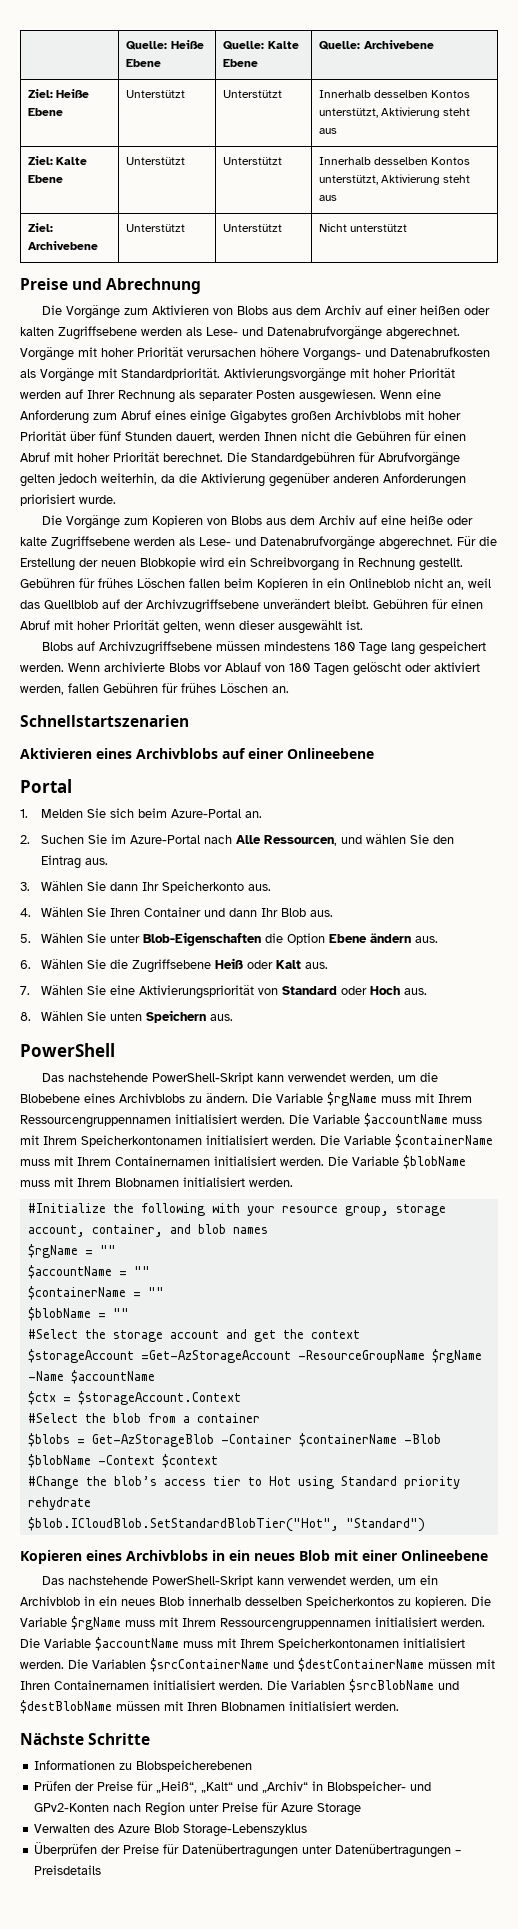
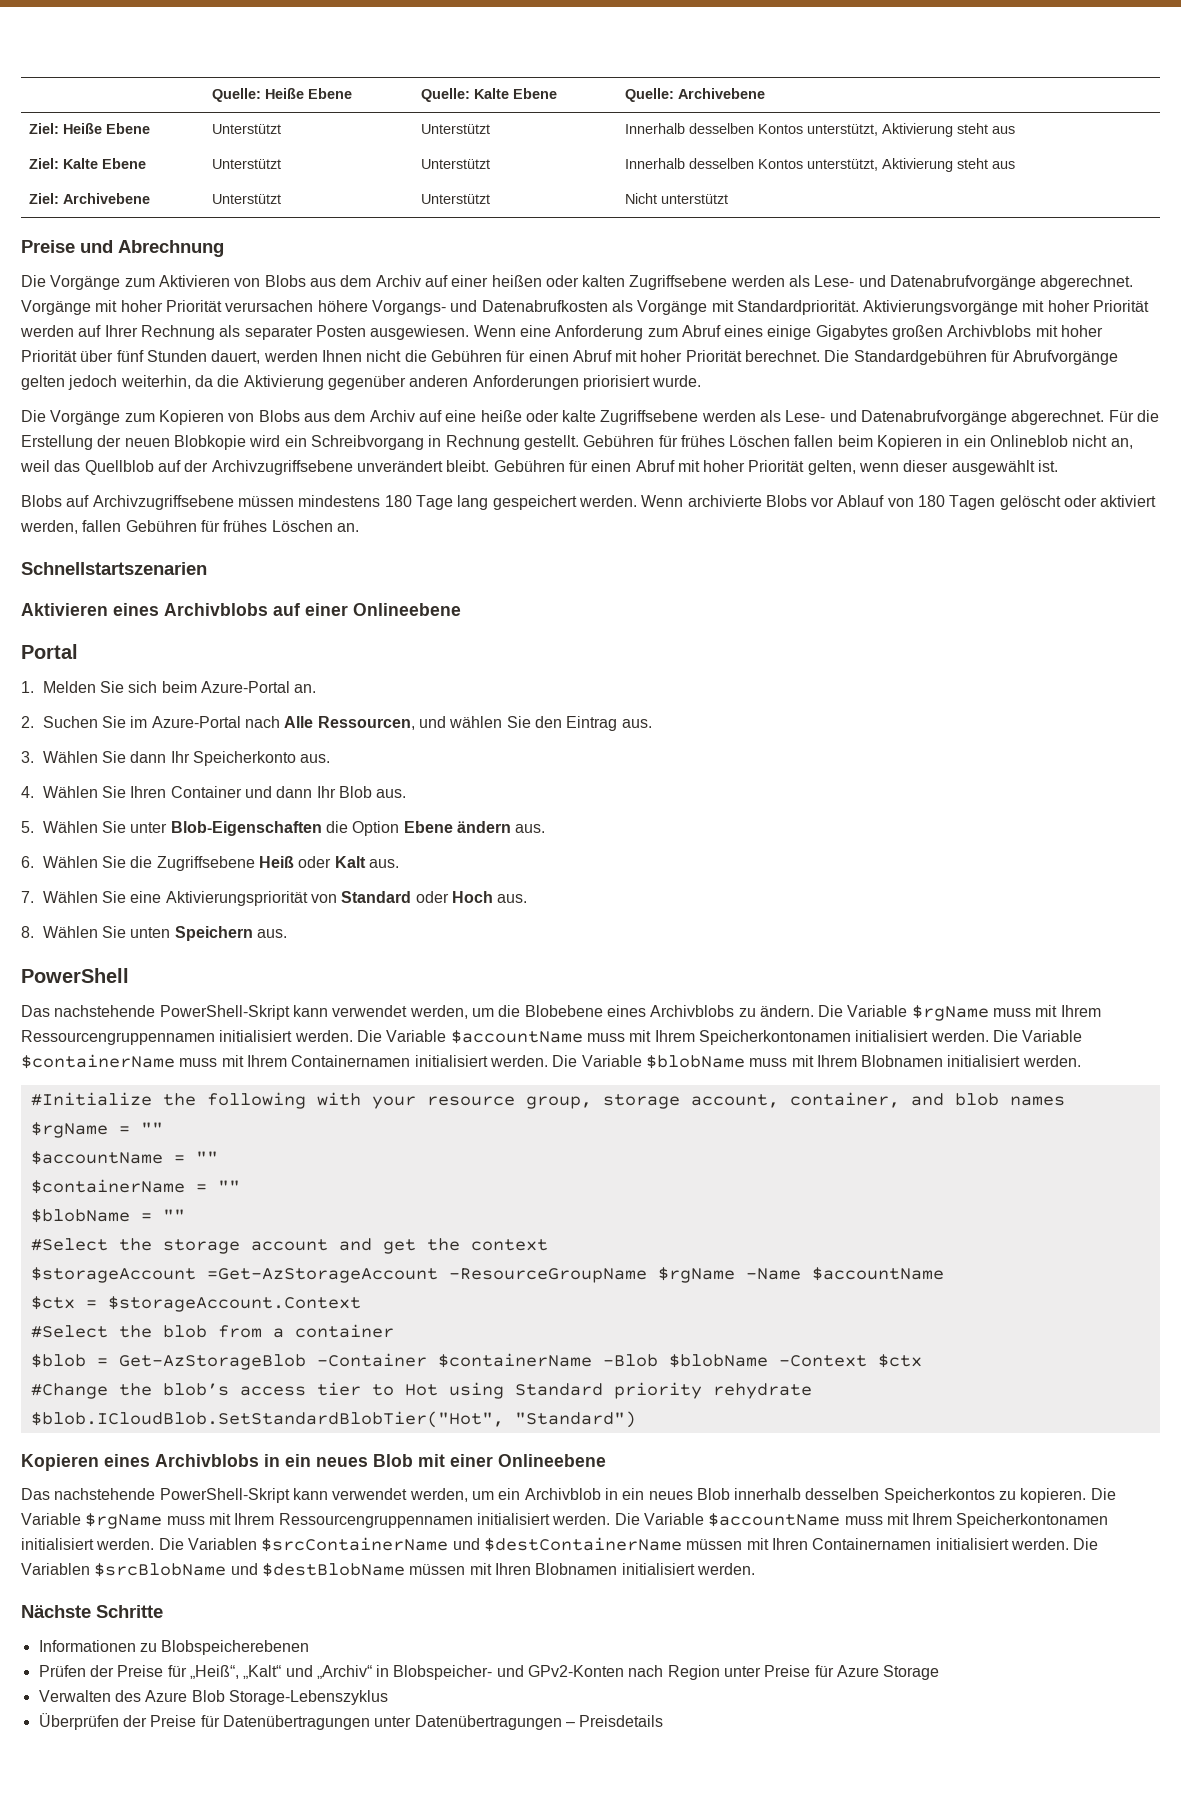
- $blobs = Get-AzStorageBlob -Container $containerName -Blob $blobName -Context $context
+ $blob = Get-AzStorageBlob -Container $containerName -Blob $blobName -Context $ctx

